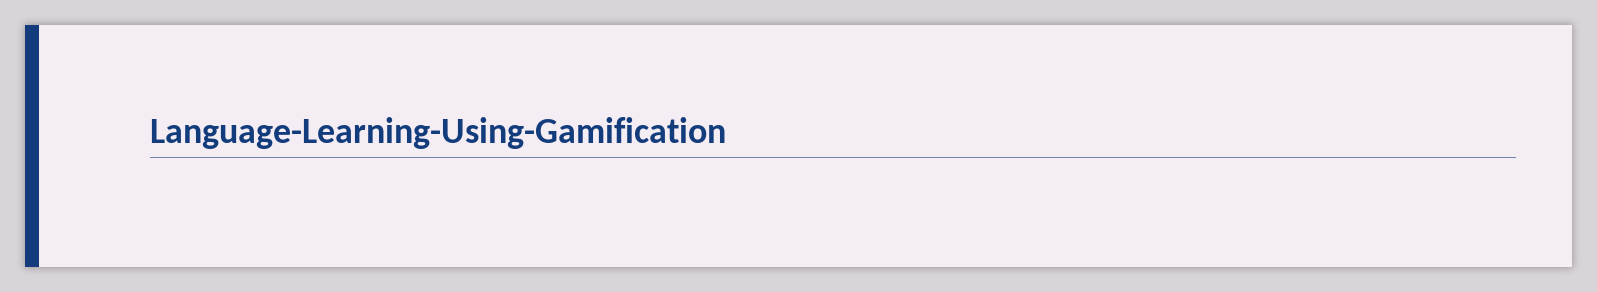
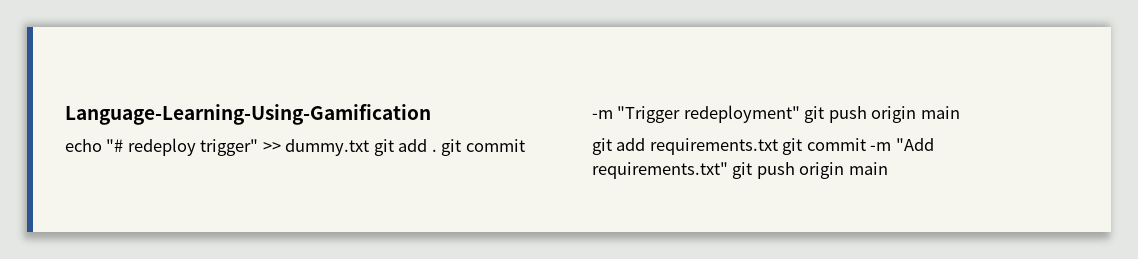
+ echo "# redeploy trigger" >> dummy.txt git add . git commit -m "Trigger redeployment" git push origin main
+ git add requirements.txt git commit -m "Add requirements.txt" git push origin main

